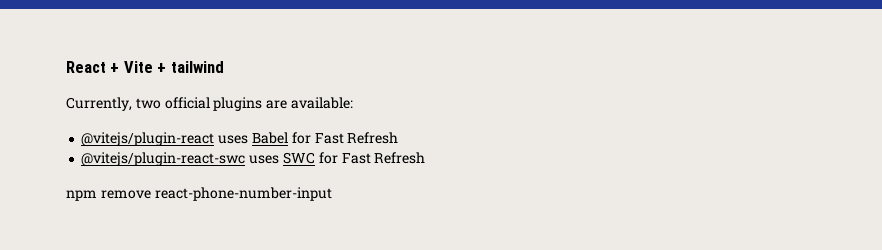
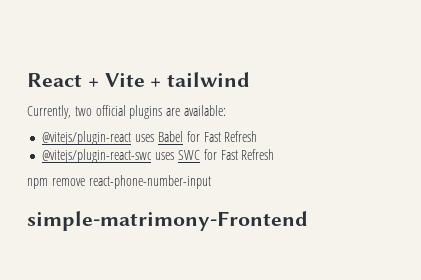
+ simple-matrimony-Frontend

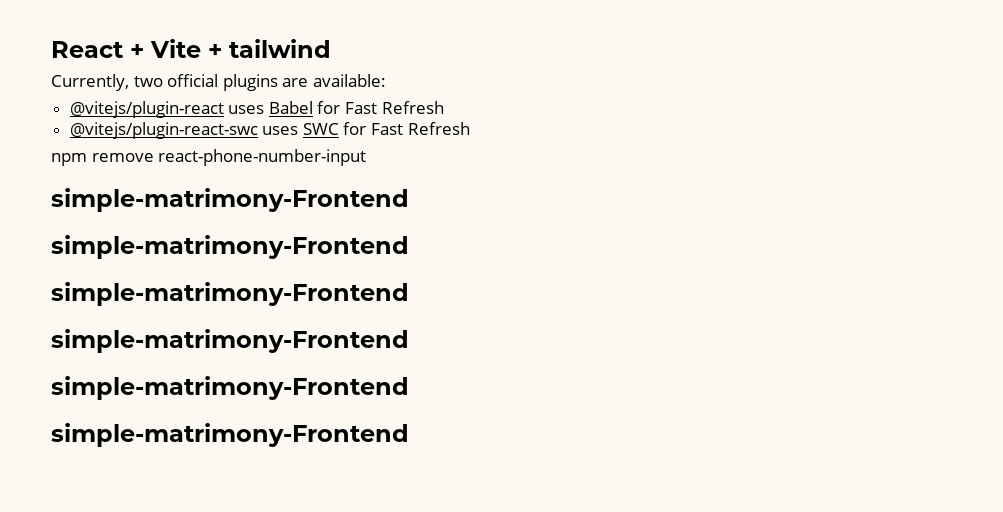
  npm remove react-phone-number-input
+ simple-matrimony-Frontend
+ simple-matrimony-Frontend
+ simple-matrimony-Frontend
+ simple-matrimony-Frontend
+ simple-matrimony-Frontend

